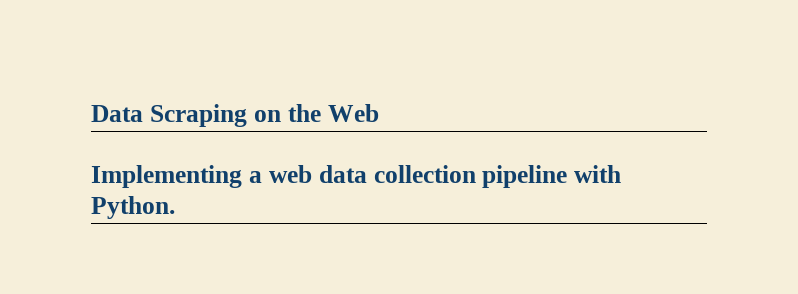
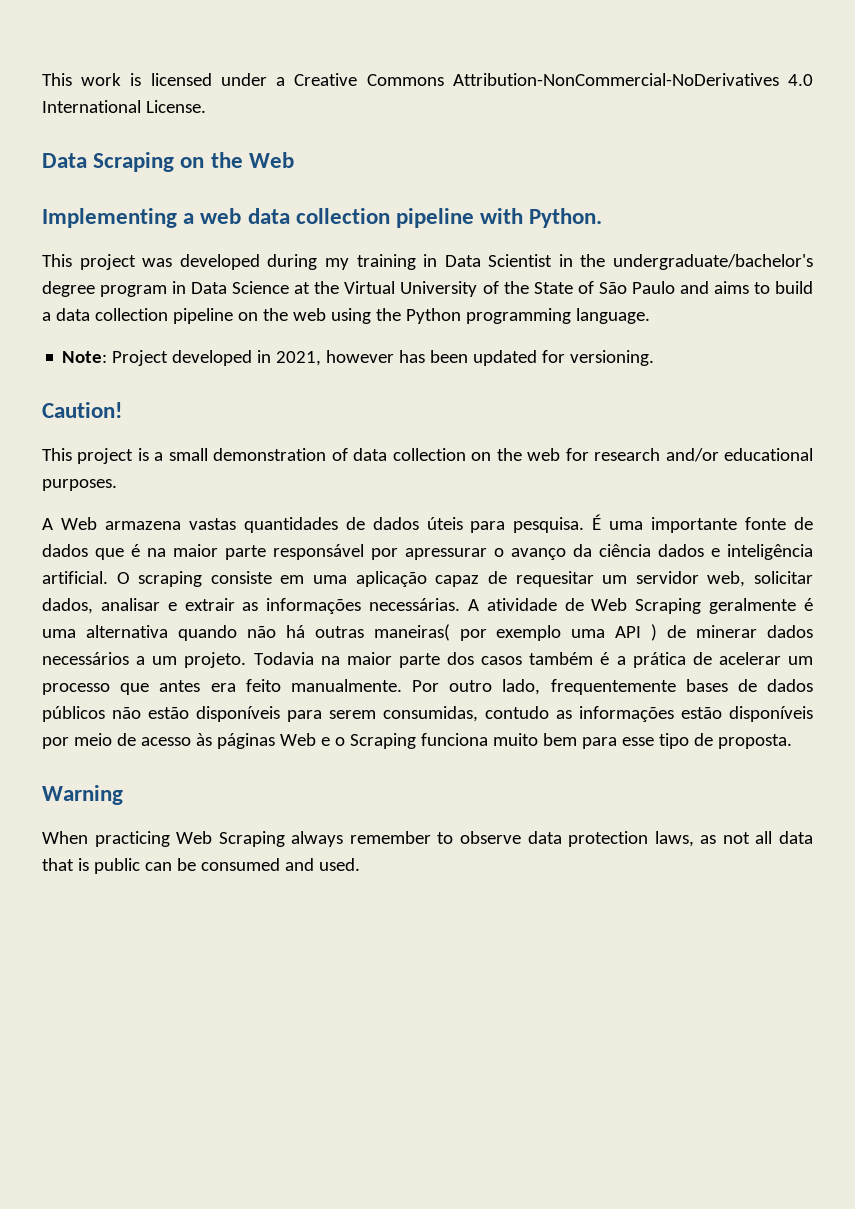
+ This work is licensed under a Creative Commons Attribution-NonCommercial-NoDerivatives 4.0 International License.
+ This project was developed during my training in Data Scientist in the undergraduate/bachelor's degree program in Data Science at the Virtual University of the State of São Paulo and aims to build a data collection pipeline on the web using the Python programming language.
+ Note: Project developed in 2021, however has been updated for versioning.
+ Caution!
+ This project is a small demonstration of data collection on the web for research and/or educational purposes.
+ A Web armazena vastas quantidades de dados úteis para pesquisa. É uma importante fonte de dados que é na maior parte responsável por apressurar o avanço da ciência dados e inteligência artificial. O scraping consiste em uma aplicação capaz de requesitar um servidor web, solicitar dados, analisar e extrair as informações necessárias. A atividade de Web Scraping geralmente é uma alternativa quando não há outras maneiras( por exemplo uma API ) de minerar dados necessários a um projeto. Todavia na maior parte dos casos também é a prática de acelerar um processo que antes era feito manualmente. Por outro lado, frequentemente bases de dados públicos não estão disponíveis para serem consumidas, contudo as informações estão disponíveis por meio de acesso às páginas Web e o Scraping funciona muito bem para esse tipo de proposta.
+ Warning
+ When practicing Web Scraping always remember to observe data protection laws, as not all data that is public can be consumed and used.

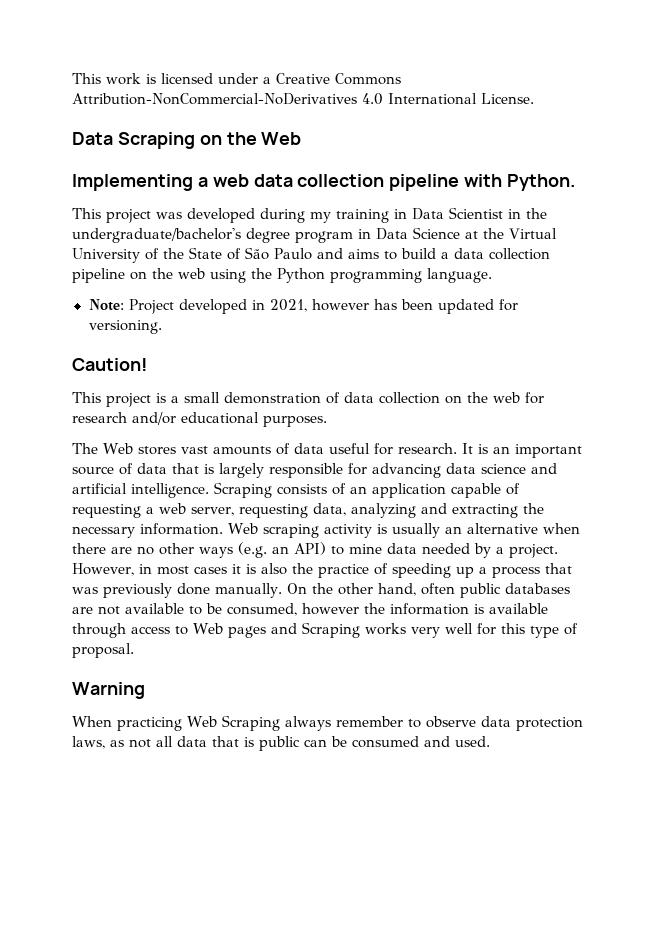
- A Web armazena vastas quantidades de dados úteis para pesquisa. É uma importante fonte de dados que é na maior parte responsável por apressurar o avanço da ciência dados e inteligência artificial. O scraping consiste em uma aplicação capaz de requesitar um servidor web, solicitar dados, analisar e extrair as informações necessárias. A atividade de Web Scraping geralmente é uma alternativa quando não há outras maneiras( por exemplo uma API ) de minerar dados necessários a um projeto. Todavia na maior parte dos casos também é a prática de acelerar um processo que antes era feito manualmente. Por outro lado, frequentemente bases de dados públicos não estão disponíveis para serem consumidas, contudo as informações estão disponíveis por meio de acesso às páginas Web e o Scraping funciona muito bem para esse tipo de proposta.
+ The Web stores vast amounts of data useful for research. It is an important source of data that is largely responsible for advancing data science and artificial intelligence. Scraping consists of an application capable of requesting a web server, requesting data, analyzing and extracting the necessary information. Web scraping activity is usually an alternative when there are no other ways (e.g. an API) to mine data needed by a project. However, in most cases it is also the practice of speeding up a process that was previously done manually. On the other hand, often public databases are not available to be consumed, however the information is available through access to Web pages and Scraping works very well for this type of proposal.

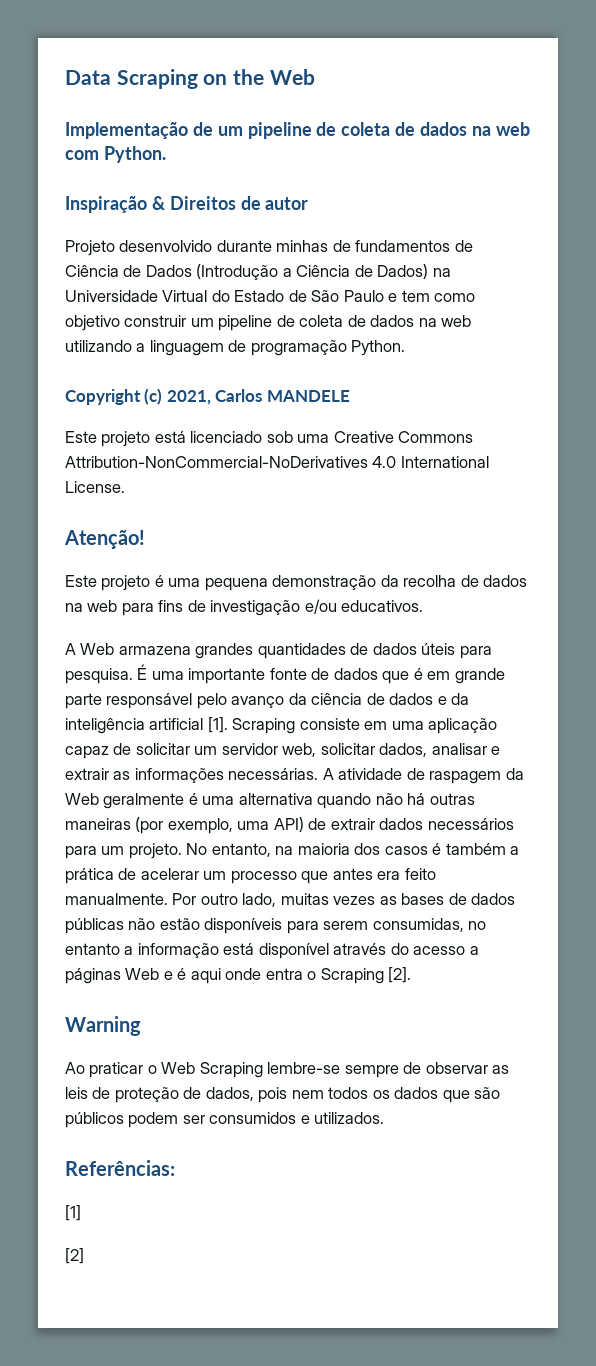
- This work is licensed under a Creative Commons Attribution-NonCommercial-NoDerivatives 4.0 International License.
+ Data Scraping on the Web
+ Implementação de um pipeline de coleta de dados na web com Python.
+ Inspiração & Direitos de autor
+ Projeto desenvolvido durante minhas de fundamentos de Ciência de Dados (Introdução a Ciência de Dados) na Universidade Virtual do Estado de São Paulo e tem como objetivo construir um pipeline de coleta de dados na web utilizando a linguagem de programação Python.
+ Copyright (c) 2021, Carlos MANDELE
+ Este projeto está licenciado sob uma Creative Commons Attribution-NonCommercial-NoDerivatives 4.0 International License.
- Data Scraping on the Web
- Implementing a web data collection pipeline with Python.
- This project was developed during my training in Data Scientist in the undergraduate/bachelor's degree program in Data Science at the Virtual University of the State of São Paulo and aims to build a data collection pipeline on the web using the Python programming language.
- Note: Project developed in 2021, however has been updated for versioning.
- Caution!
- This project is a small demonstration of data collection on the web for research and/or educational purposes.
- The Web stores vast amounts of data useful for research. It is an important source of data that is largely responsible for advancing data science and artificial intelligence. Scraping consists of an application capable of requesting a web server, requesting data, analyzing and extracting the necessary information. Web scraping activity is usually an alternative when there are no other ways (e.g. an API) to mine data needed by a project. However, in most cases it is also the practice of speeding up a process that was previously done manually. On the other hand, often public databases are not available to be consumed, however the information is available through access to Web pages and Scraping works very well for this type of proposal.
+ Atenção!
+ Este projeto é uma pequena demonstração da recolha de dados na web para fins de investigação e/ou educativos.
+ A Web armazena grandes quantidades de dados úteis para pesquisa. É uma importante fonte de dados que é em grande parte responsável pelo avanço da ciência de dados e da inteligência artificial [1]. Scraping consiste em uma aplicação capaz de solicitar um servidor web, solicitar dados, analisar e extrair as informações necessárias. A atividade de raspagem da Web geralmente é uma alternativa quando não há outras maneiras (por exemplo, uma API) de extrair dados necessários para um projeto. No entanto, na maioria dos casos é também a prática de acelerar um processo que antes era feito manualmente. Por outro lado, muitas vezes as bases de dados públicas não estão disponíveis para serem consumidas, no entanto a informação está disponível através do acesso a páginas Web e é aqui onde entra o Scraping [2].
  Warning
- When practicing Web Scraping always remember to observe data protection laws, as not all data that is public can be consumed and used.
+ Ao praticar o Web Scraping lembre-se sempre de observar as leis de proteção de dados, pois nem todos os dados que são públicos podem ser consumidos e utilizados.
+ Referências:
+ [1]
+ [2]

